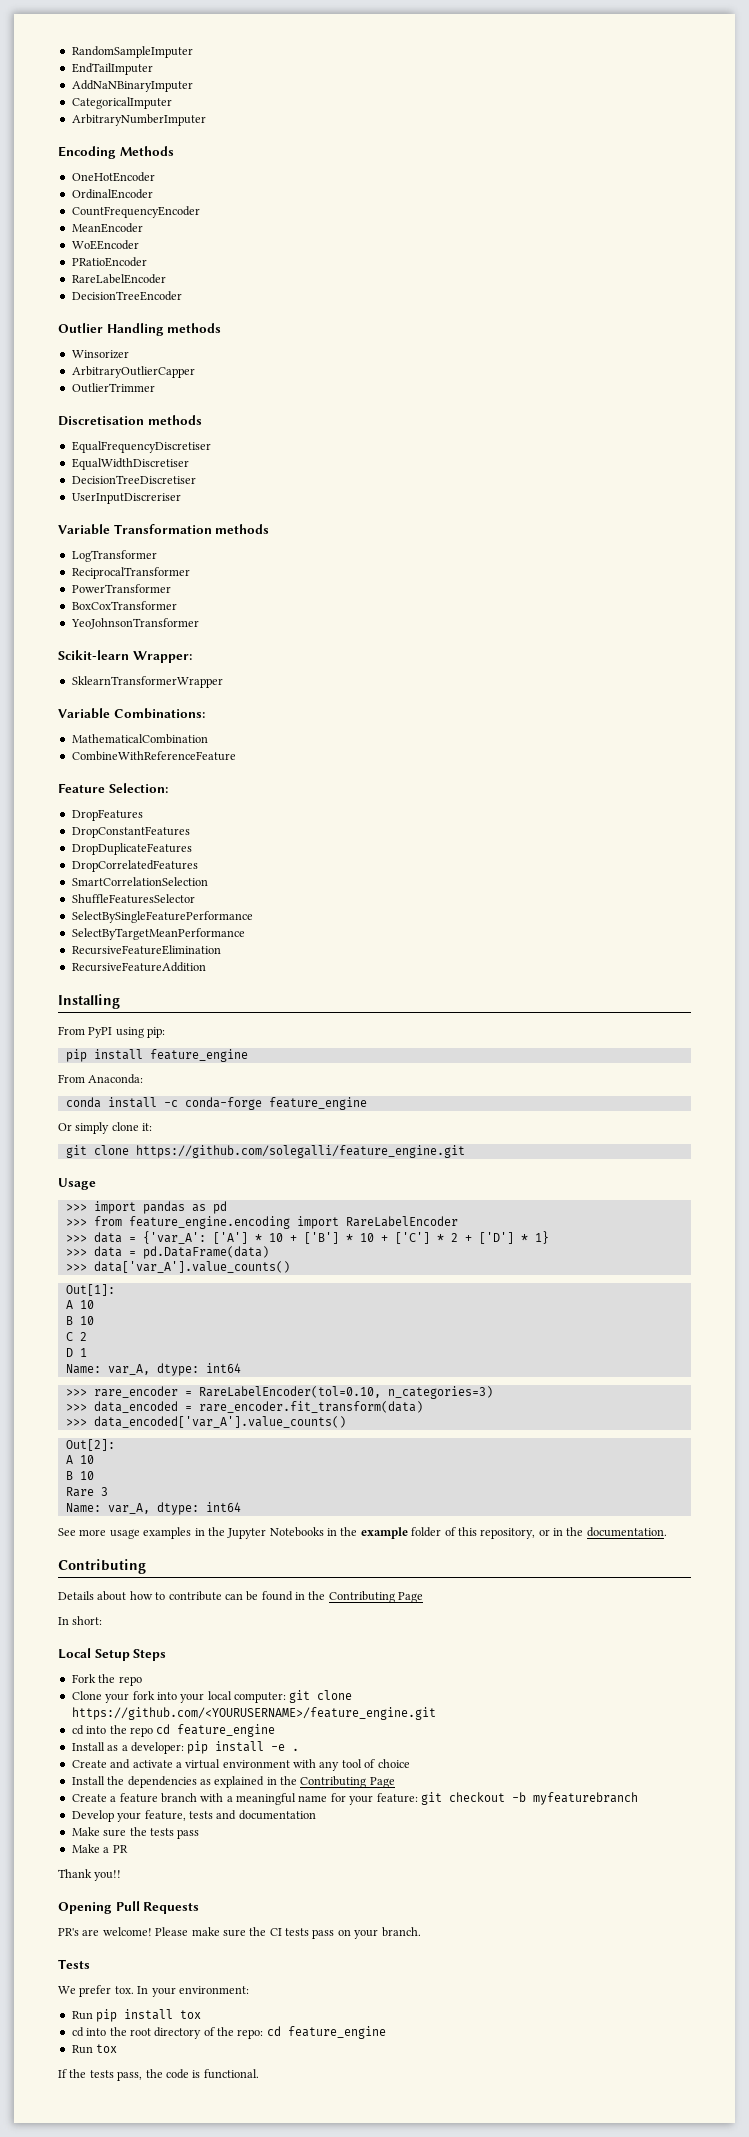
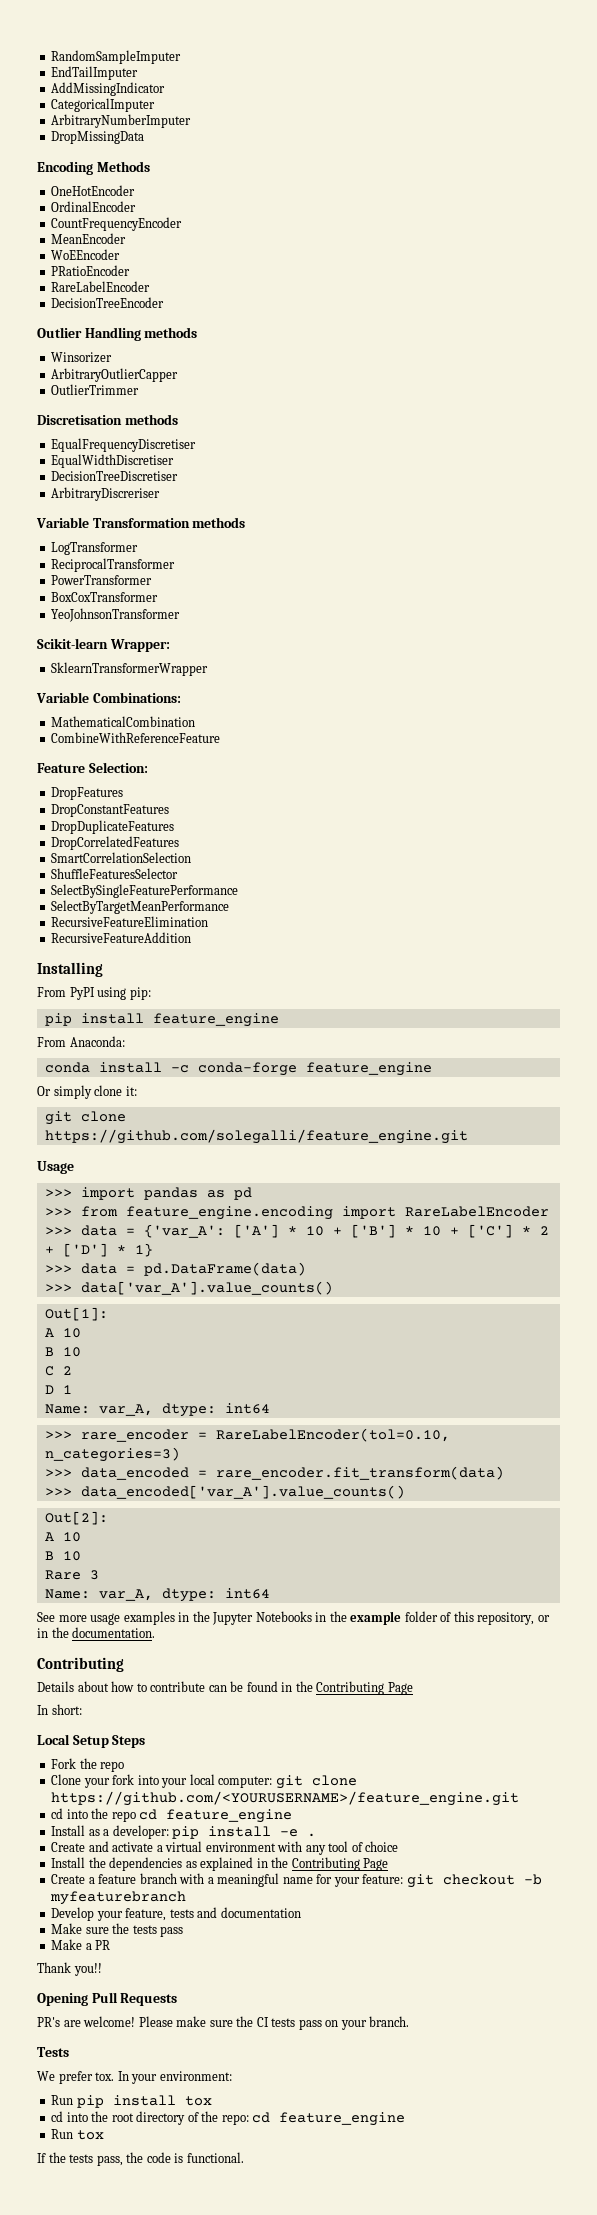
- AddNaNBinaryImputer
+ AddMissingIndicator
+ DropMissingData
- UserInputDiscreriser
+ ArbitraryDiscreriser

